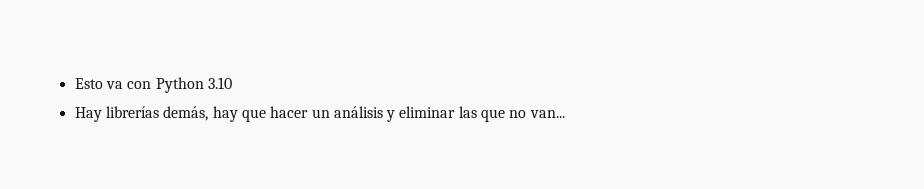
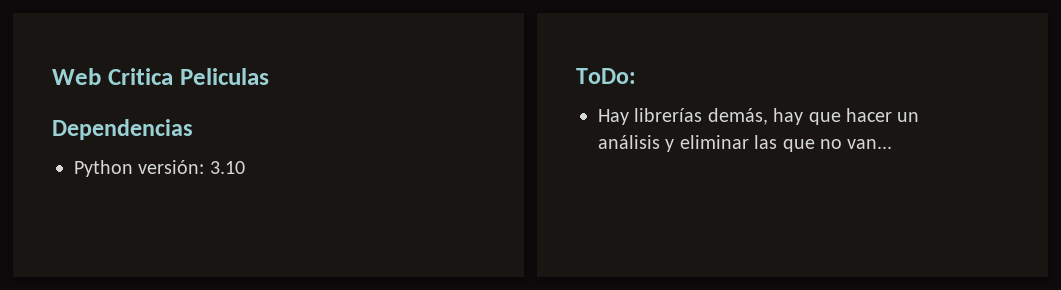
- Esto va con Python 3.10
+ Web Critica Peliculas
+ Dependencias
+ Python versión: 3.10
+ ToDo:

